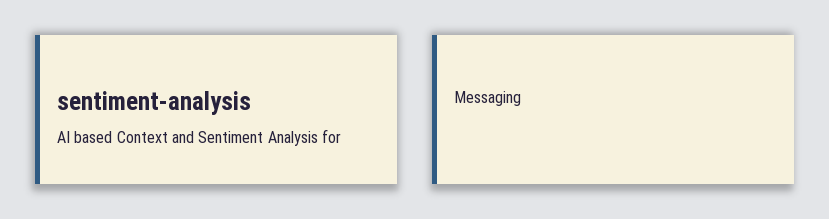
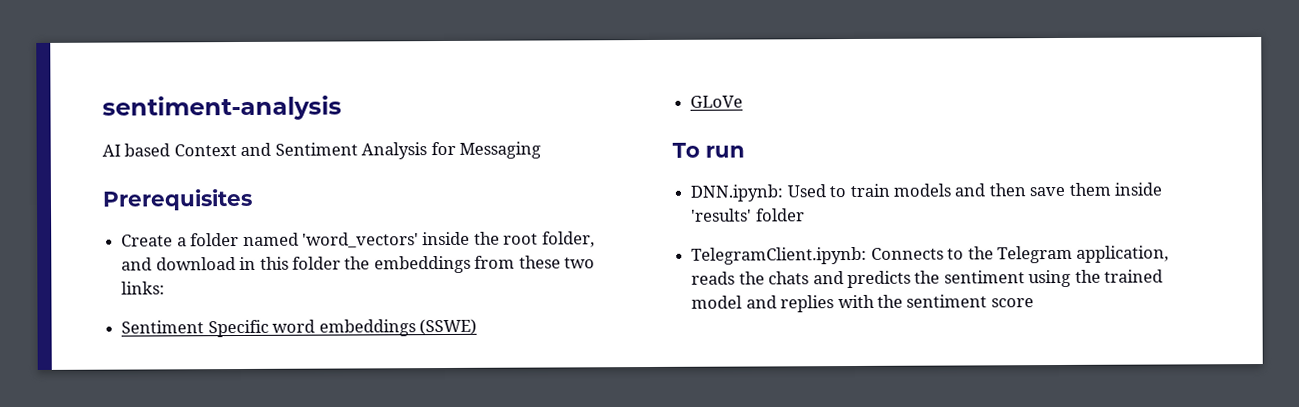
+ Prerequisites
+ Create a folder named 'word_vectors' inside the root folder, and download in this folder the embeddings from these two links:
+ Sentiment Specific word embeddings (SSWE)
+ GLoVe
+ To run
+ DNN.ipynb: Used to train models and then save them inside 'results' folder
+ TelegramClient.ipynb: Connects to the Telegram application, reads the chats and predicts the sentiment using the trained model and replies with the sentiment score

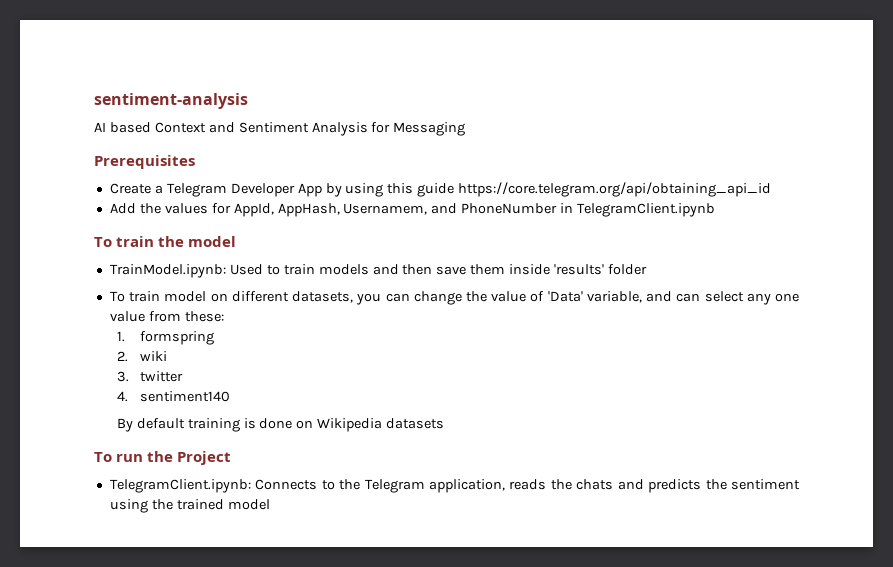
- Create a folder named 'word_vectors' inside the root folder, and download in this folder the embeddings from these two links:
- Sentiment Specific word embeddings (SSWE)
- GLoVe
- To run
- DNN.ipynb: Used to train models and then save them inside 'results' folder
+ Create a Telegram Developer App by using this guide https://core.telegram.org/api/obtaining_api_id
+ Add the values for AppId, AppHash, Usernamem, and PhoneNumber in TelegramClient.ipynb
+ To train the model
+ TrainModel.ipynb: Used to train models and then save them inside 'results' folder
+ To train model on different datasets, you can change the value of 'Data' variable, and can select any one value from these:
+ 1. formspring
+ 2. wiki
+ 3. twitter
+ 4. sentiment140
+ By default training is done on Wikipedia datasets
+ To run the Project
- TelegramClient.ipynb: Connects to the Telegram application, reads the chats and predicts the sentiment using the trained model and replies with the sentiment score
+ TelegramClient.ipynb: Connects to the Telegram application, reads the chats and predicts the sentiment using the trained model

